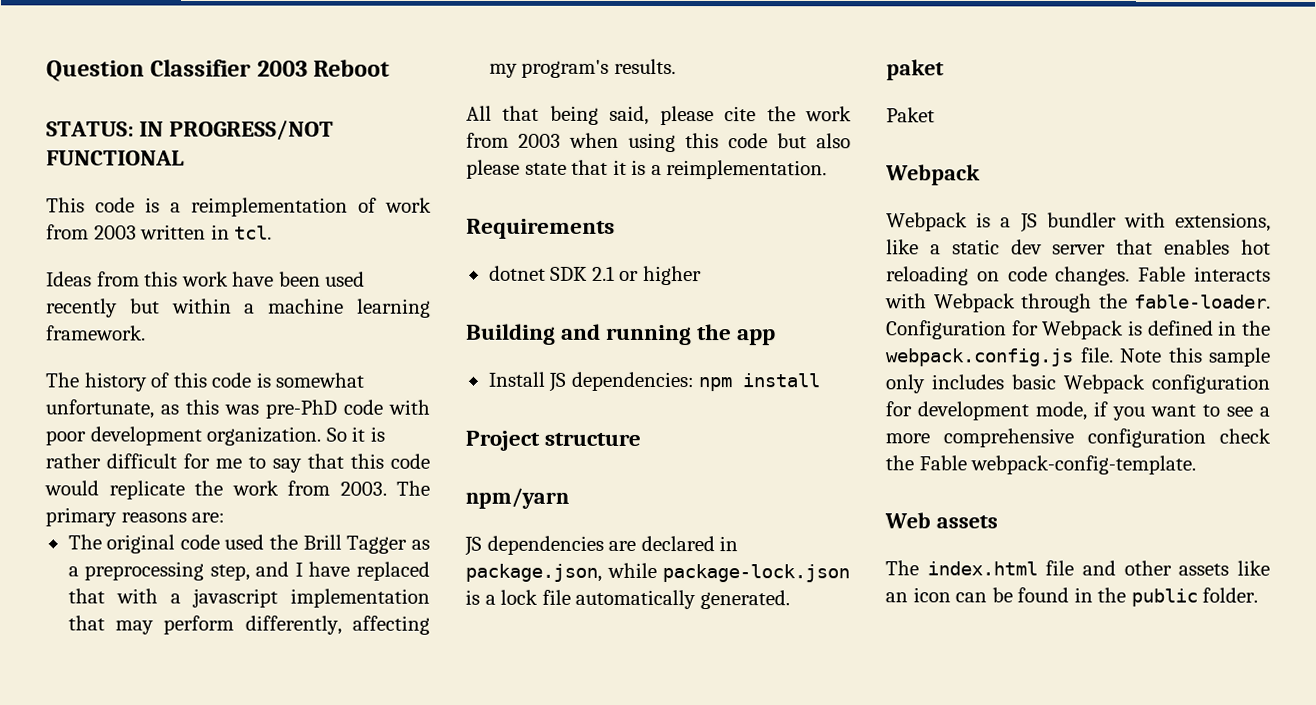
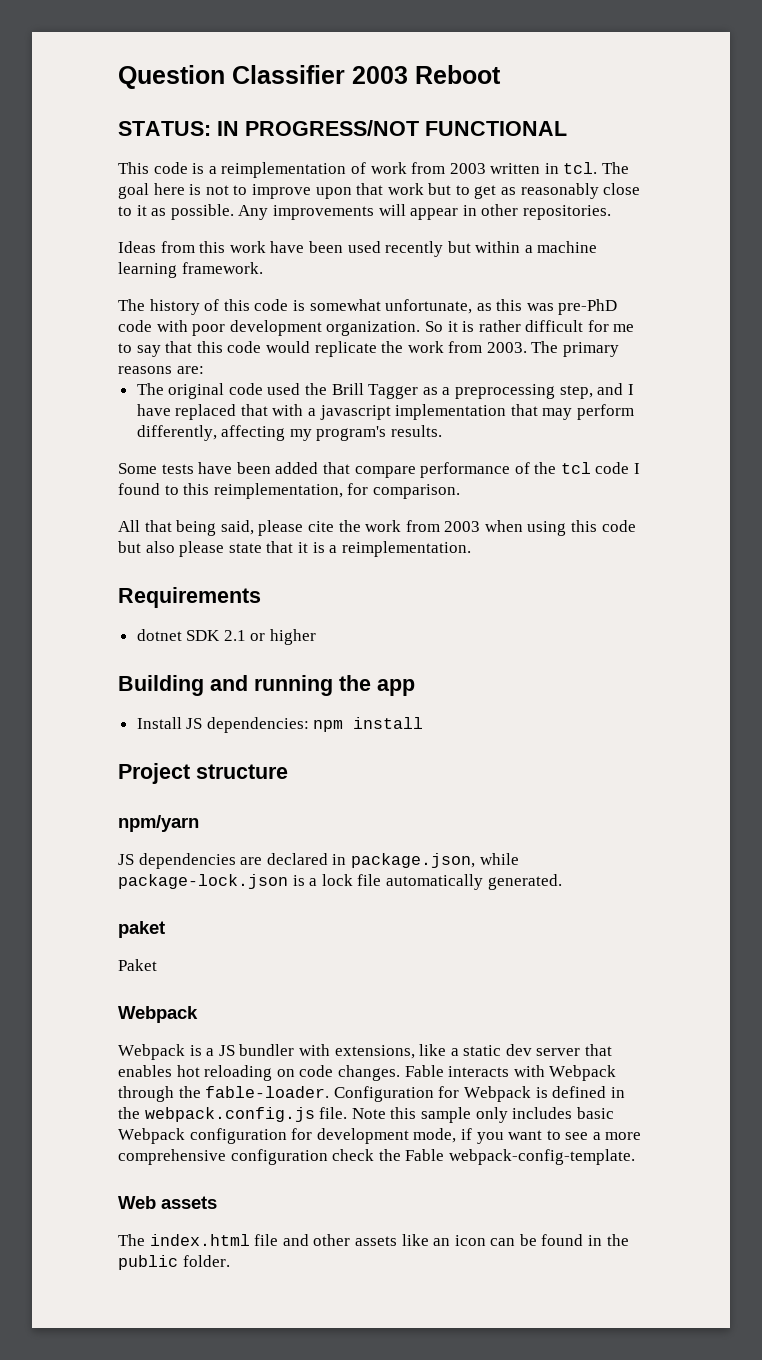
+ The goal here is not to improve upon that work but to get as reasonably close to it as possible. Any improvements will appear in other repositories.
+ Some tests have been added that compare performance of the tcl code I found to this reimplementation, for comparison.

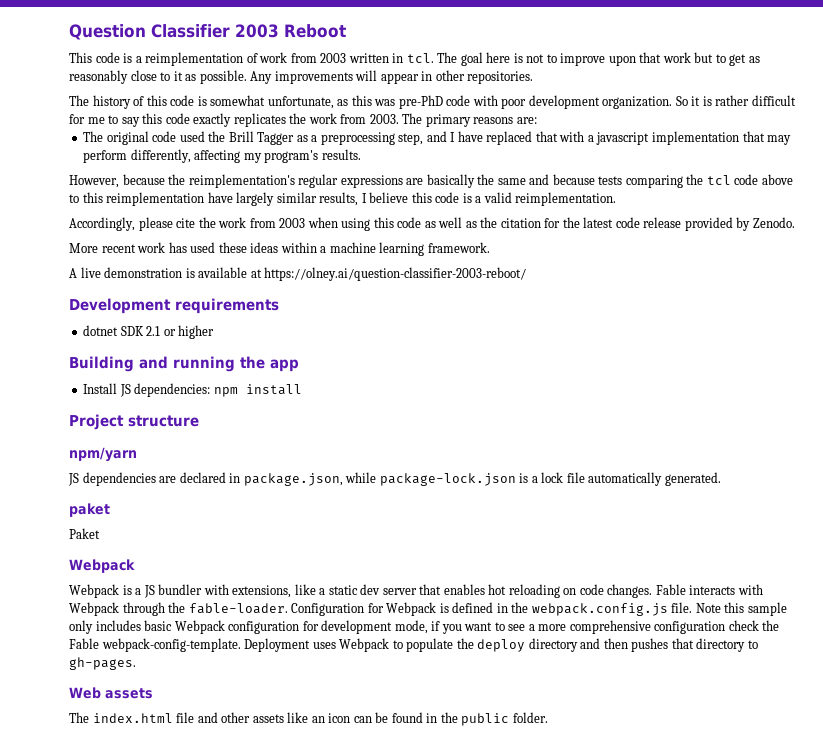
- STATUS: IN PROGRESS/NOT FUNCTIONAL
- Ideas from this work have been used recently but within a machine learning framework.
- So it is rather difficult for me to say that this code would replicate the work from 2003.
+ So it is rather difficult for me to say this code exactly replicates the work from 2003.
- Some tests have been added that compare performance of the tcl code I found to this reimplementation, for comparison.
- All that being said, please cite the work from 2003 when using this code but also please state that it is a reimplementation.
- Requirements
+ However, because the reimplementation's regular expressions are basically the same and because tests comparing the tcl code above to this reimplementation have largely similar results, I believe this code is a valid reimplementation.
+ Accordingly, please cite the work from 2003 when using this code as well as the citation for the latest code release provided by Zenodo.
+ More recent work has used these ideas within a machine learning framework.
+ A live demonstration is available at https://olney.ai/question-classifier-2003-reboot/
+ Development requirements
+ Deployment uses Webpack to populate the deploy directory and then pushes that directory to gh-pages.

